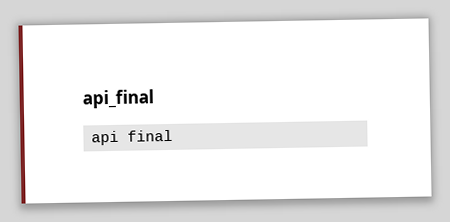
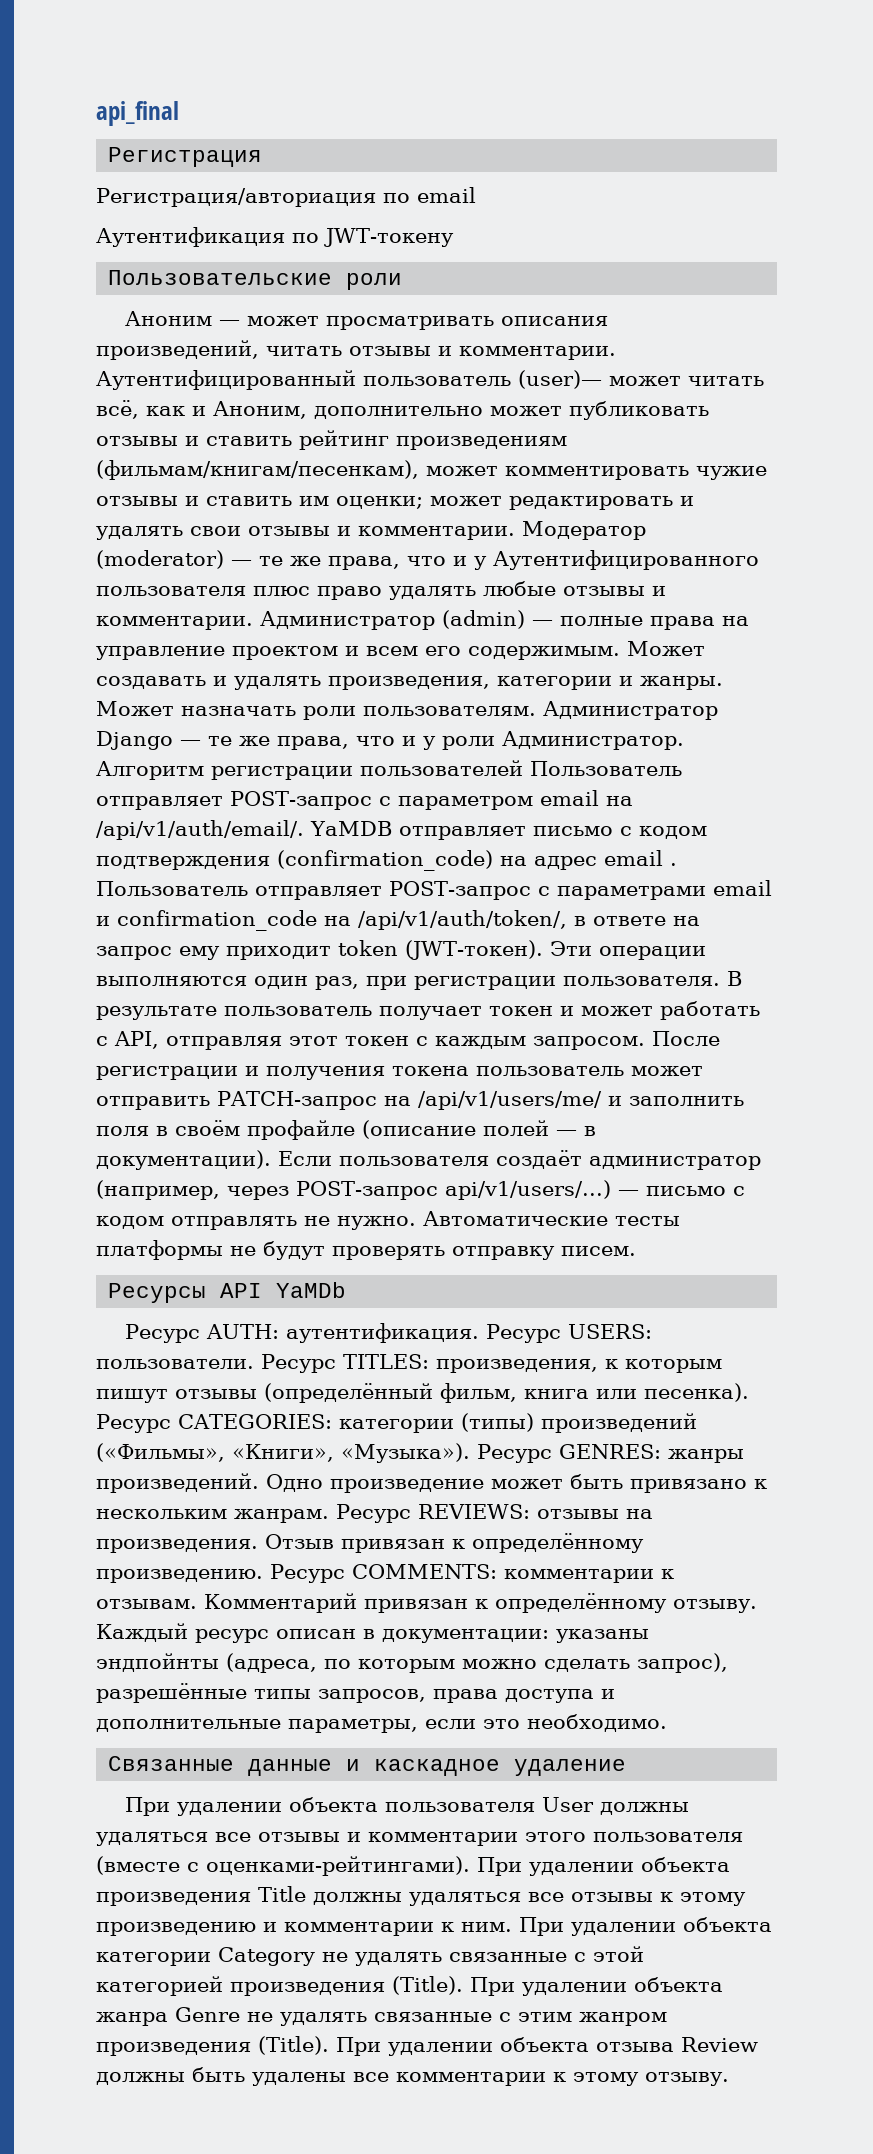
- api final
+ Регистрация
+ Регистрация/авториация по email
+ Аутентификация по JWT-токену
+ Пользовательские роли
+ Аноним — может просматривать описания произведений, читать отзывы и комментарии. Аутентифицированный пользователь (user)— может читать всё, как и Аноним, дополнительно может публиковать отзывы и ставить рейтинг произведениям (фильмам/книгам/песенкам), может комментировать чужие отзывы и ставить им оценки; может редактировать и удалять свои отзывы и комментарии. Модератор (moderator) — те же права, что и у Аутентифицированного пользователя плюс право удалять любые отзывы и комментарии. Администратор (admin) — полные права на управление проектом и всем его содержимым. Может создавать и удалять произведения, категории и жанры. Может назначать роли пользователям. Администратор Django — те же права, что и у роли Администратор. Алгоритм регистрации пользователей Пользователь отправляет POST-запрос с параметром email на /api/v1/auth/email/. YaMDB отправляет письмо с кодом подтверждения (confirmation_code) на адрес email . Пользователь отправляет POST-запрос с параметрами email и confirmation_code на /api/v1/auth/token/, в ответе на запрос ему приходит token (JWT-токен). Эти операции выполняются один раз, при регистрации пользователя. В результате пользователь получает токен и может работать с API, отправляя этот токен с каждым запросом. После регистрации и получения токена пользователь может отправить PATCH-запрос на /api/v1/users/me/ и заполнить поля в своём профайле (описание полей — в документации). Если пользователя создаёт администратор (например, через POST-запрос api/v1/users/...) — письмо с кодом отправлять не нужно. Автоматические тесты платформы не будут проверять отправку писем.
+ Ресурсы API YaMDb
+ Ресурс AUTH: аутентификация. Ресурс USERS: пользователи. Ресурс TITLES: произведения, к которым пишут отзывы (определённый фильм, книга или песенка). Ресурс CATEGORIES: категории (типы) произведений («Фильмы», «Книги», «Музыка»). Ресурс GENRES: жанры произведений. Одно произведение может быть привязано к нескольким жанрам. Ресурс REVIEWS: отзывы на произведения. Отзыв привязан к определённому произведению. Ресурс COMMENTS: комментарии к отзывам. Комментарий привязан к определённому отзыву. Каждый ресурс описан в документации: указаны эндпойнты (адреса, по которым можно сделать запрос), разрешённые типы запросов, права доступа и дополнительные параметры, если это необходимо.
+ Связанные данные и каскадное удаление
+ При удалении объекта пользователя User должны удаляться все отзывы и комментарии этого пользователя (вместе с оценками-рейтингами). При удалении объекта произведения Title должны удаляться все отзывы к этому произведению и комментарии к ним. При удалении объекта категории Category не удалять связанные с этой категорией произведения (Title). При удалении объекта жанра Genre не удалять связанные с этим жанром произведения (Title). При удалении объекта отзыва Review должны быть удалены все комментарии к этому отзыву.

